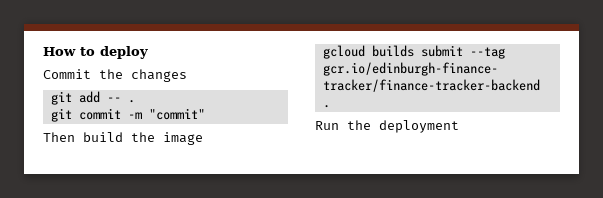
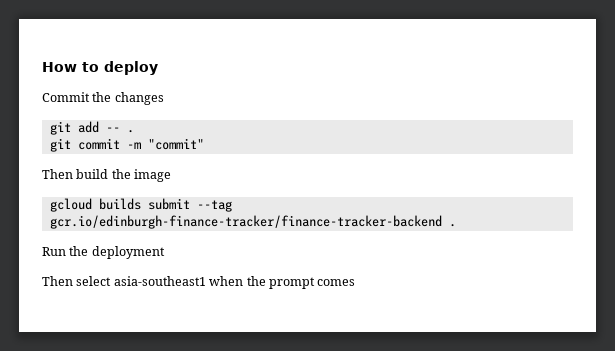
+ Then select asia-southeast1 when the prompt comes

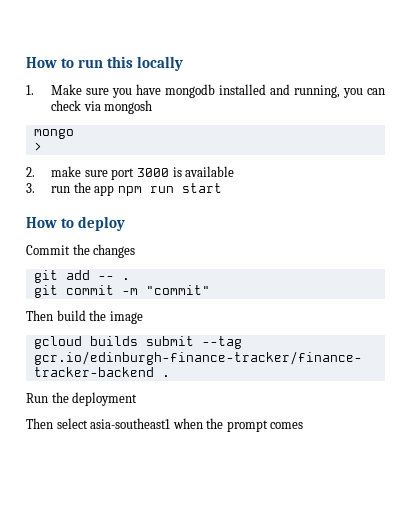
+ How to run this locally
+ 1. Make sure you have mongodb installed and running, you can check via mongosh
+ mongo
+ >
+ 2. make sure port 3000 is available
+ 3. run the app npm run start

